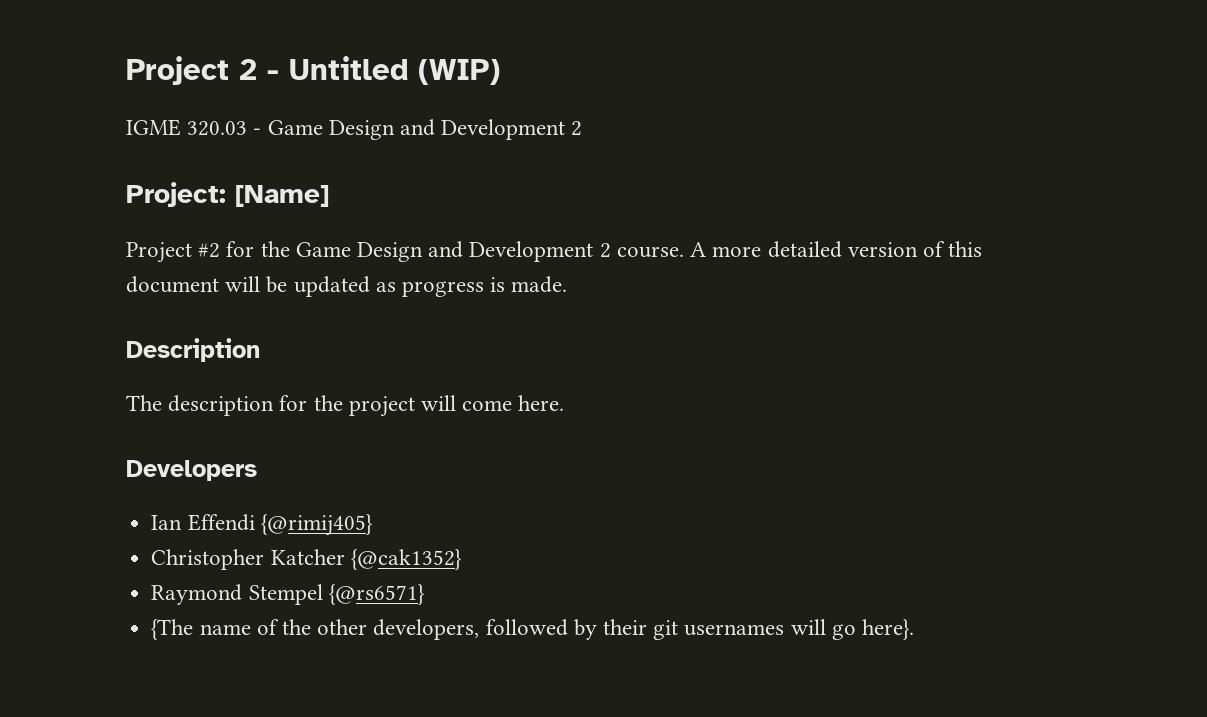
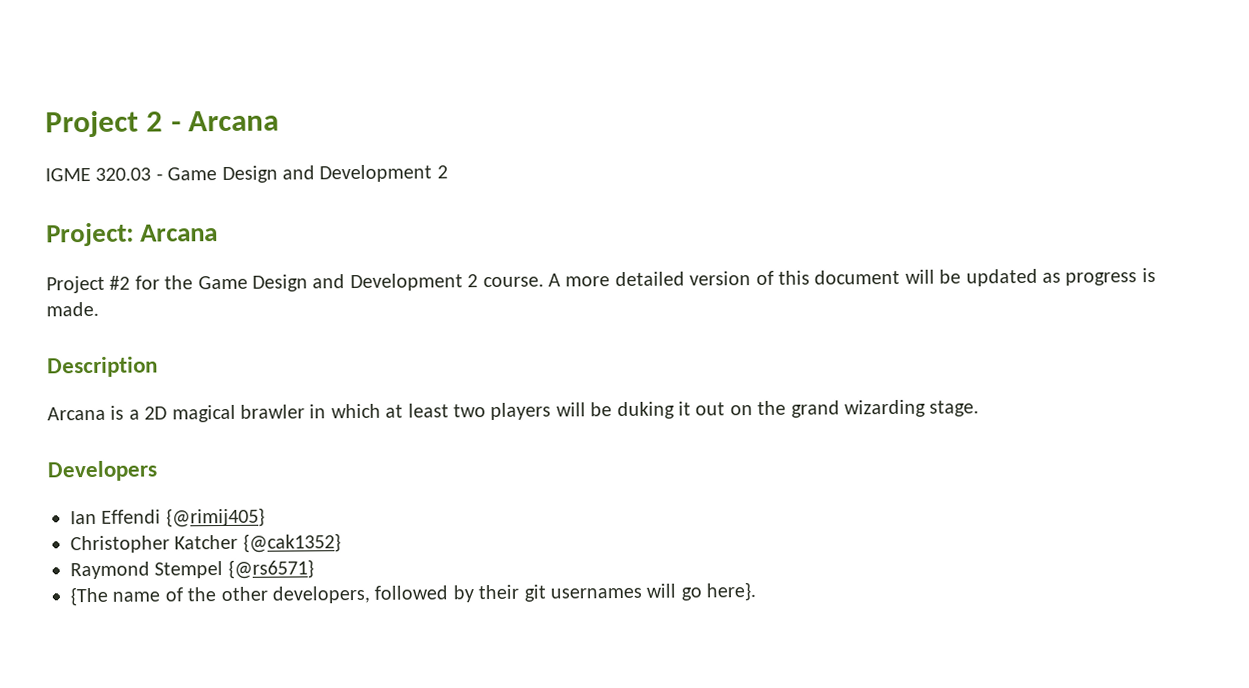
- Project 2 - Untitled (WIP)
+ Project 2 - Arcana
- Project: [Name]
+ Project: Arcana
- The description for the project will come here.
+ Arcana is a 2D magical brawler in which at least two players will be duking it out on the grand wizarding stage.

